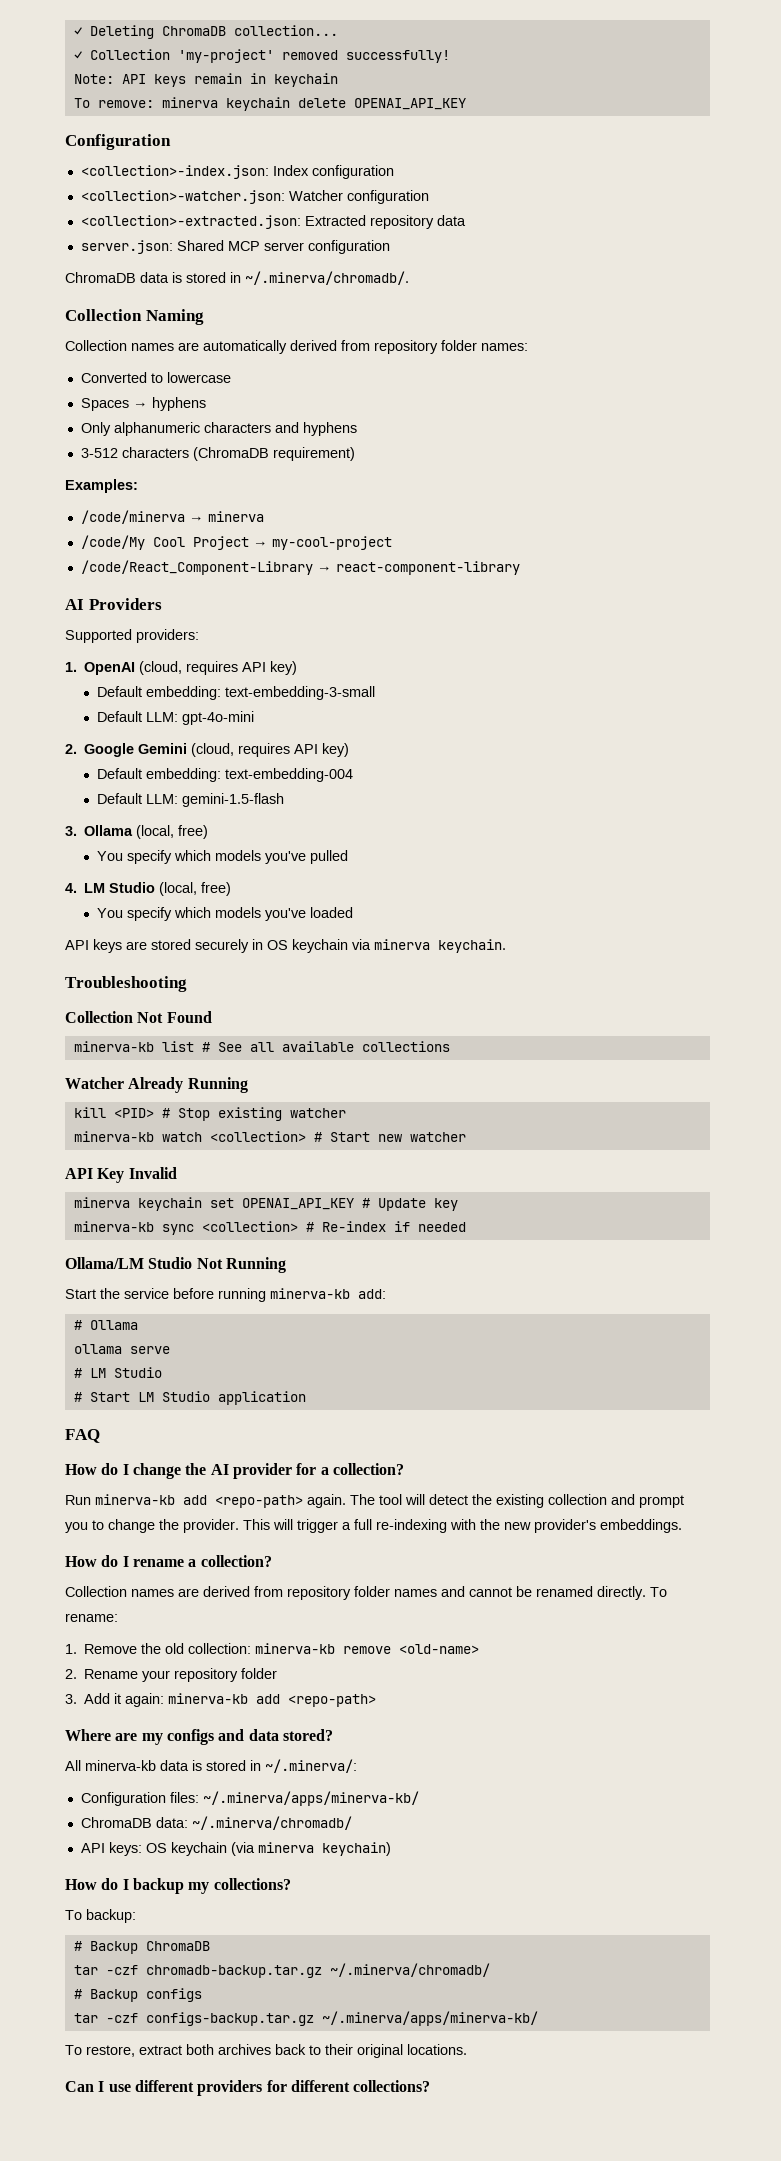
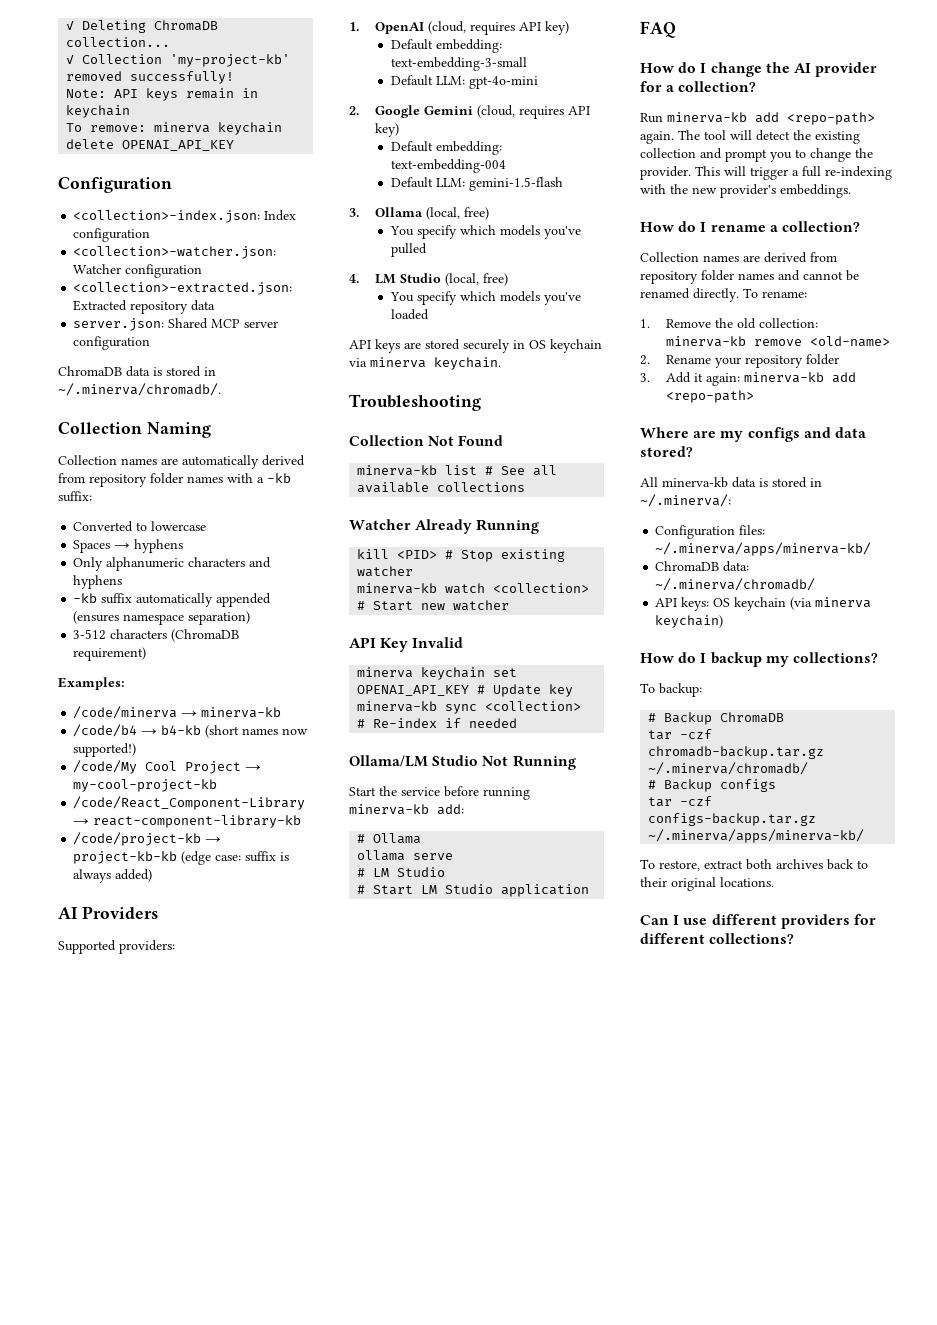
- ✓ Collection 'my-project' removed successfully!
+ ✓ Collection 'my-project-kb' removed successfully!
- Collection names are automatically derived from repository folder names:
+ Collection names are automatically derived from repository folder names with a -kb suffix:
+ -kb suffix automatically appended (ensures namespace separation)
- /code/minerva → minerva
+ /code/minerva → minerva-kb
+ /code/b4 → b4-kb (short names now supported!)
- /code/My Cool Project → my-cool-project
+ /code/My Cool Project → my-cool-project-kb
- /code/React_Component-Library → react-component-library
+ /code/React_Component-Library → react-component-library-kb
+ /code/project-kb → project-kb-kb (edge case: suffix is always added)

